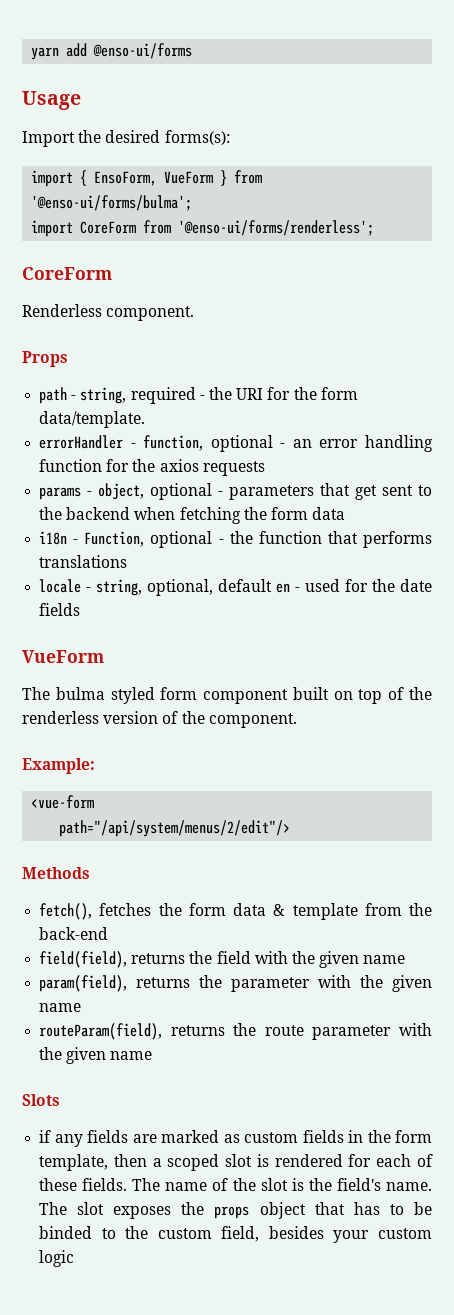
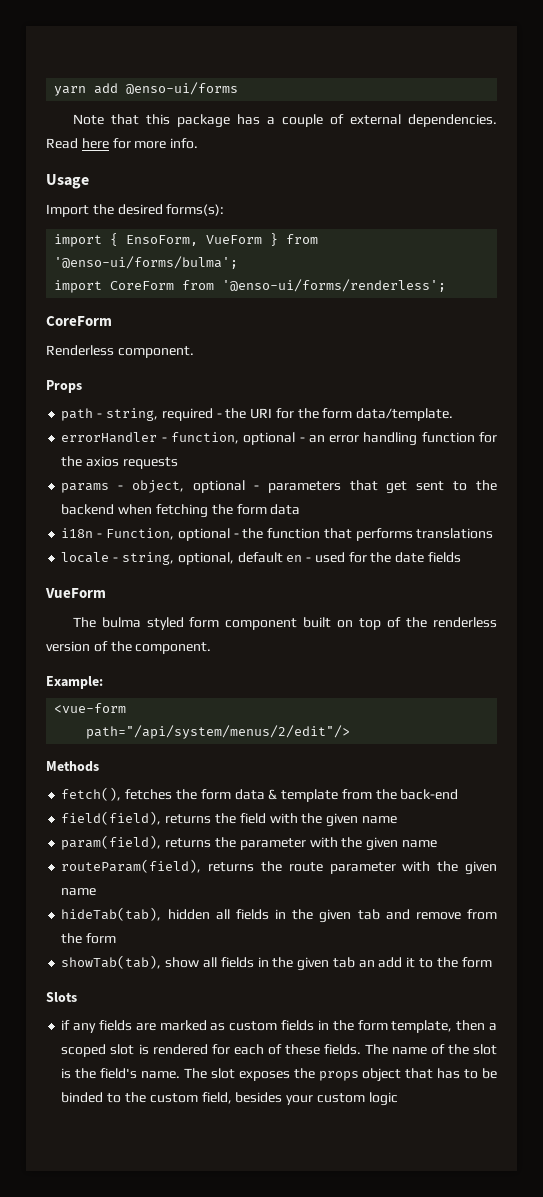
+ Note that this package has a couple of external dependencies. Read here for more info.
+ hideTab(tab), hidden all fields in the given tab and remove from the form
+ showTab(tab), show all fields in the given tab an add it to the form

